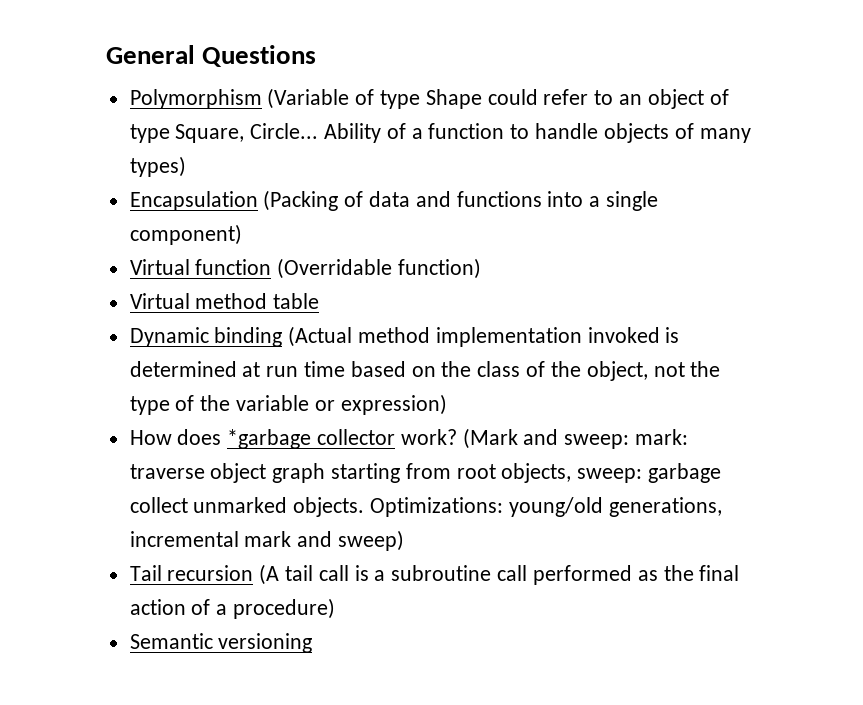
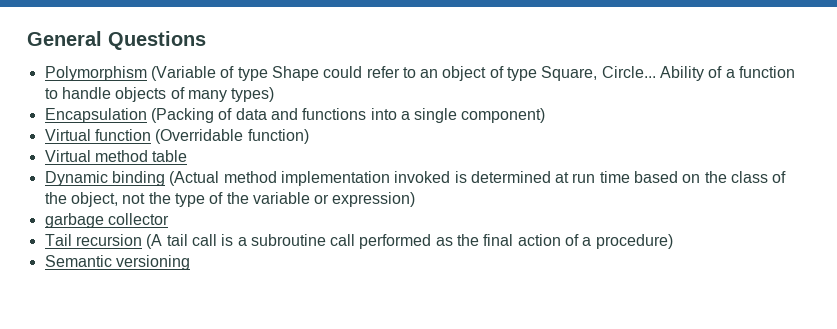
- How does *garbage collector work? (Mark and sweep: mark: traverse object graph starting from root objects, sweep: garbage collect unmarked objects. Optimizations: young/old generations, incremental mark and sweep)
+ garbage collector

